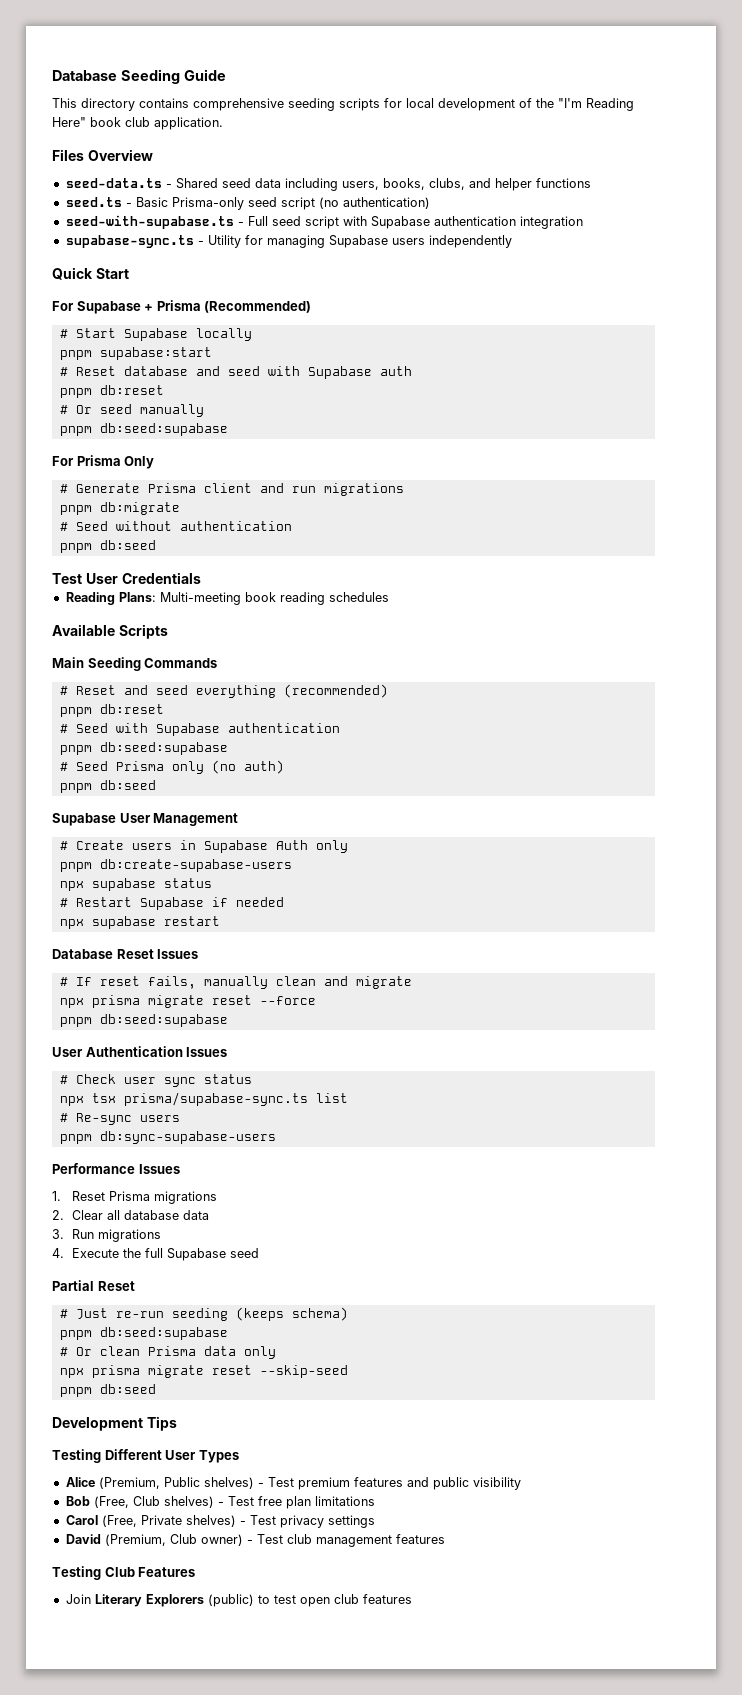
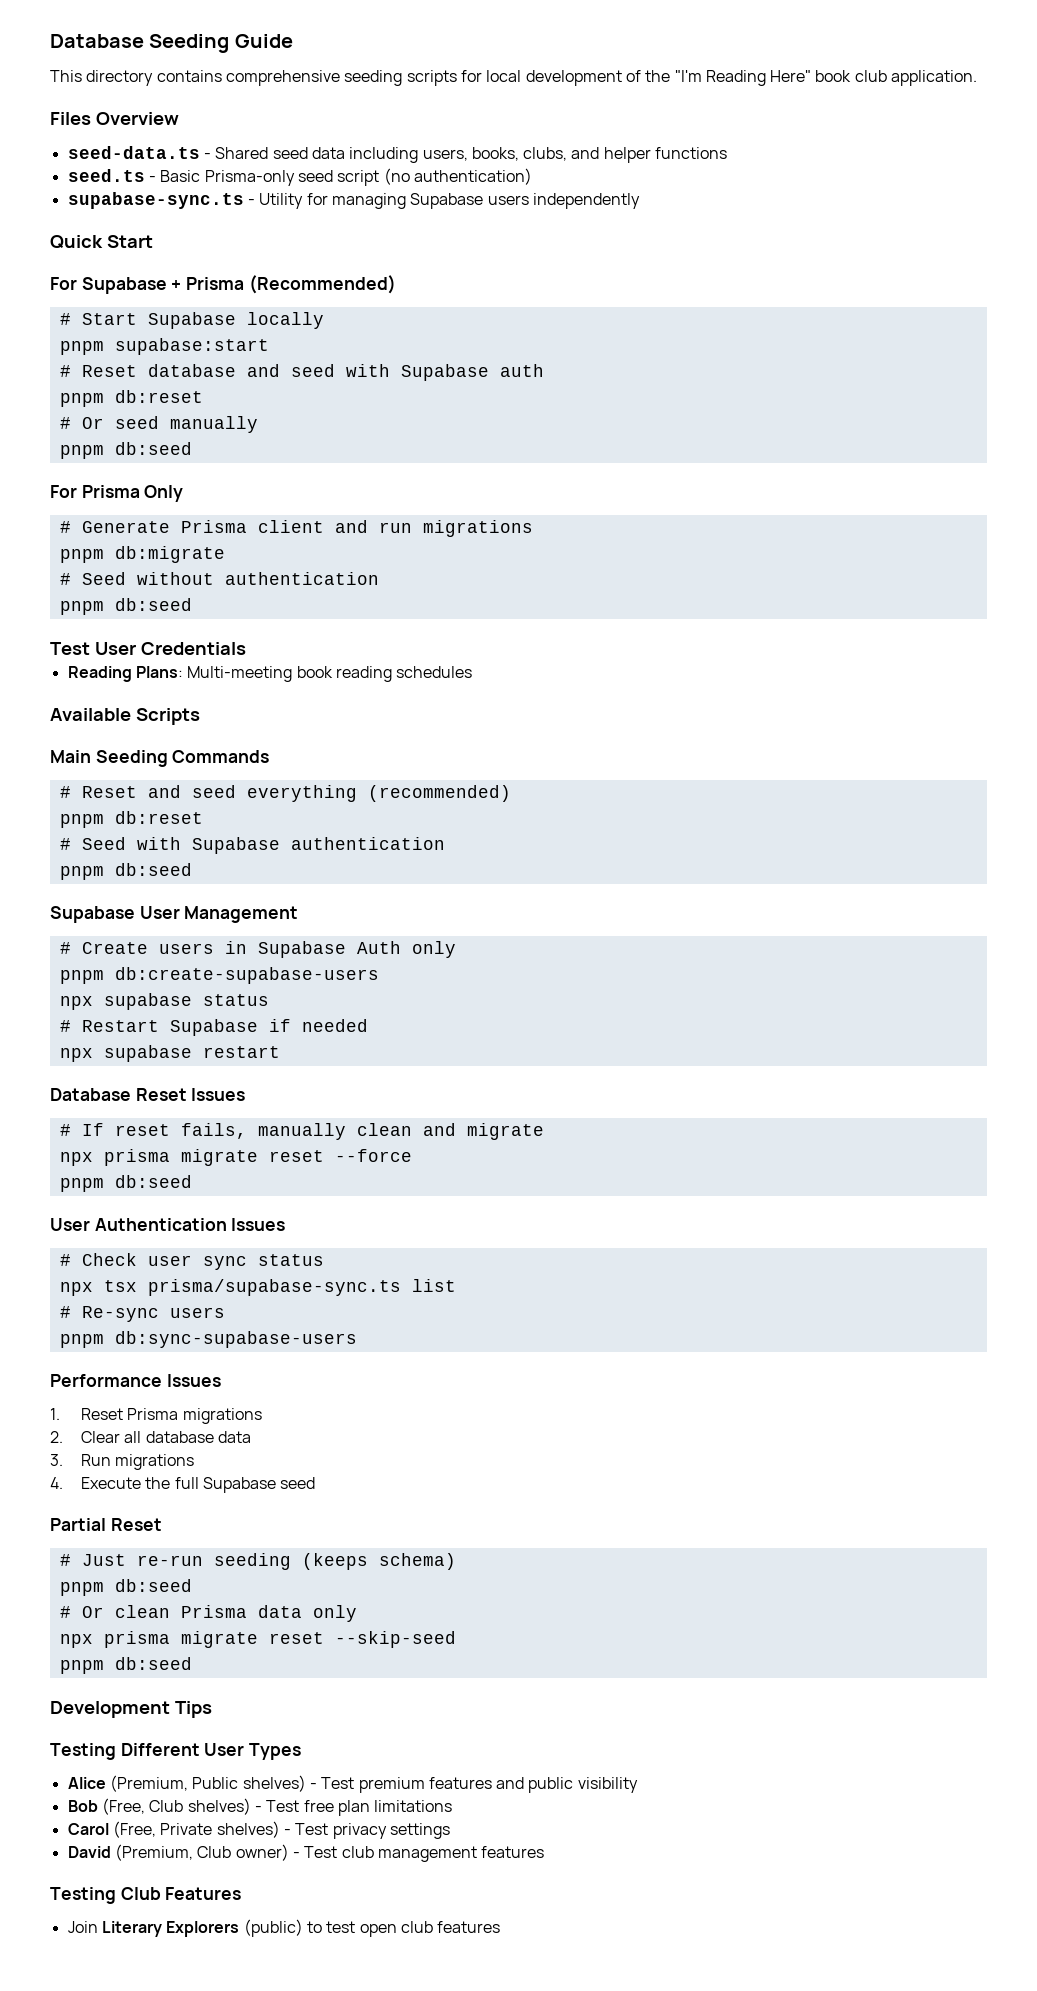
- seed-with-supabase.ts - Full seed script with Supabase authentication integration
  # Or seed manually
- pnpm db:seed:supabase
+ pnpm db:seed
  # Seed with Supabase authentication
- pnpm db:seed:supabase
- # Seed Prisma only (no auth)
  npx prisma migrate reset --force
- pnpm db:seed:supabase
+ pnpm db:seed
  # Just re-run seeding (keeps schema)
- pnpm db:seed:supabase
+ pnpm db:seed

